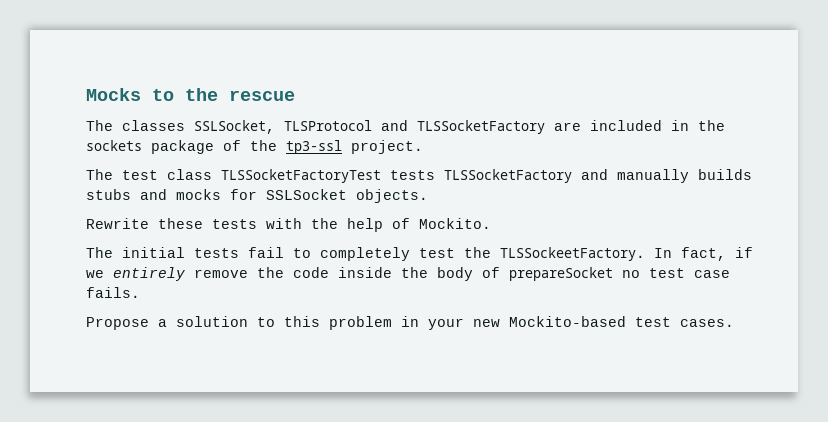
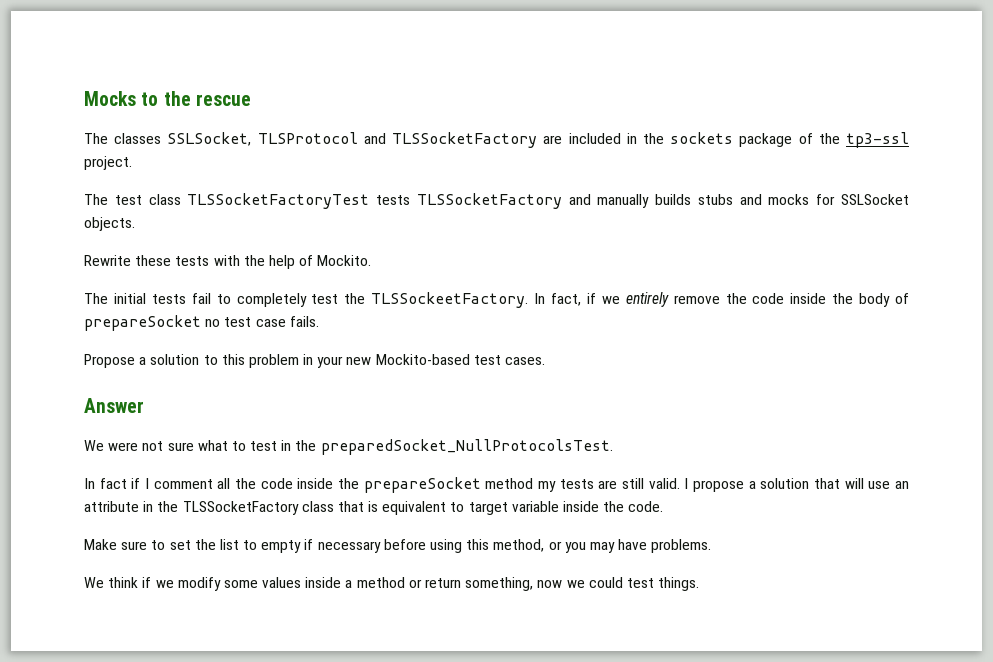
+ Answer
+ We were not sure what to test in the preparedSocket_NullProtocolsTest.
+ In fact if I comment all the code inside the prepareSocket method my tests are still valid. I propose a solution that will use an attribute in the TLSSocketFactory class that is equivalent to target variable inside the code.
+ Make sure to set the list to empty if necessary before using this method, or you may have problems.
+ We think if we modify some values inside a method or return something, now we could test things.

